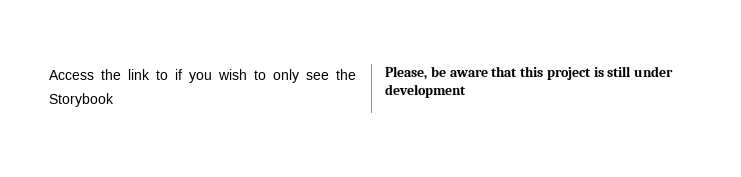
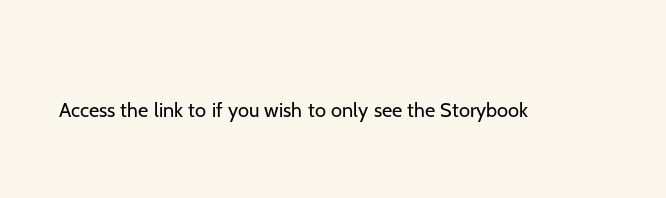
- Please, be aware that this project is still under development

